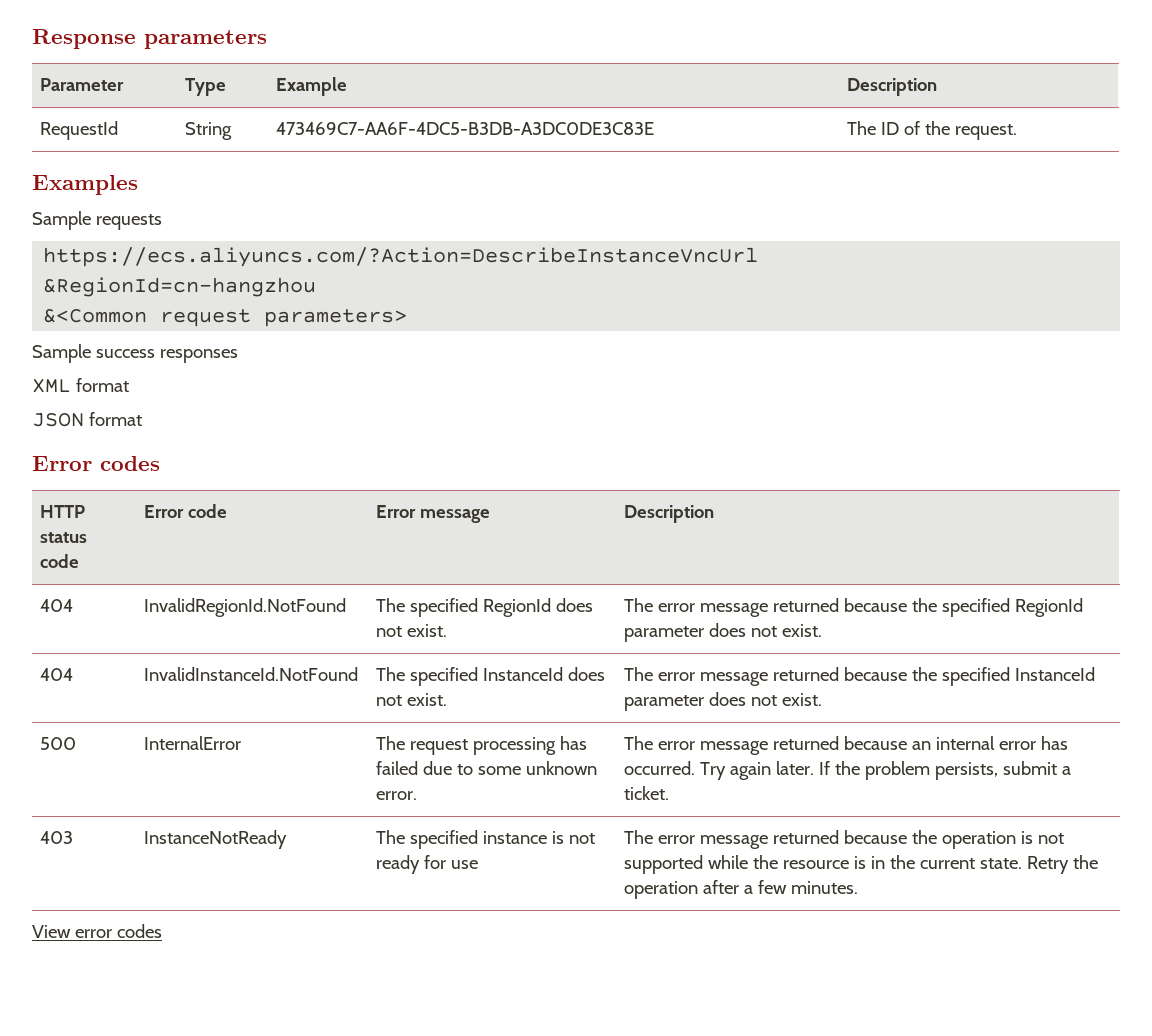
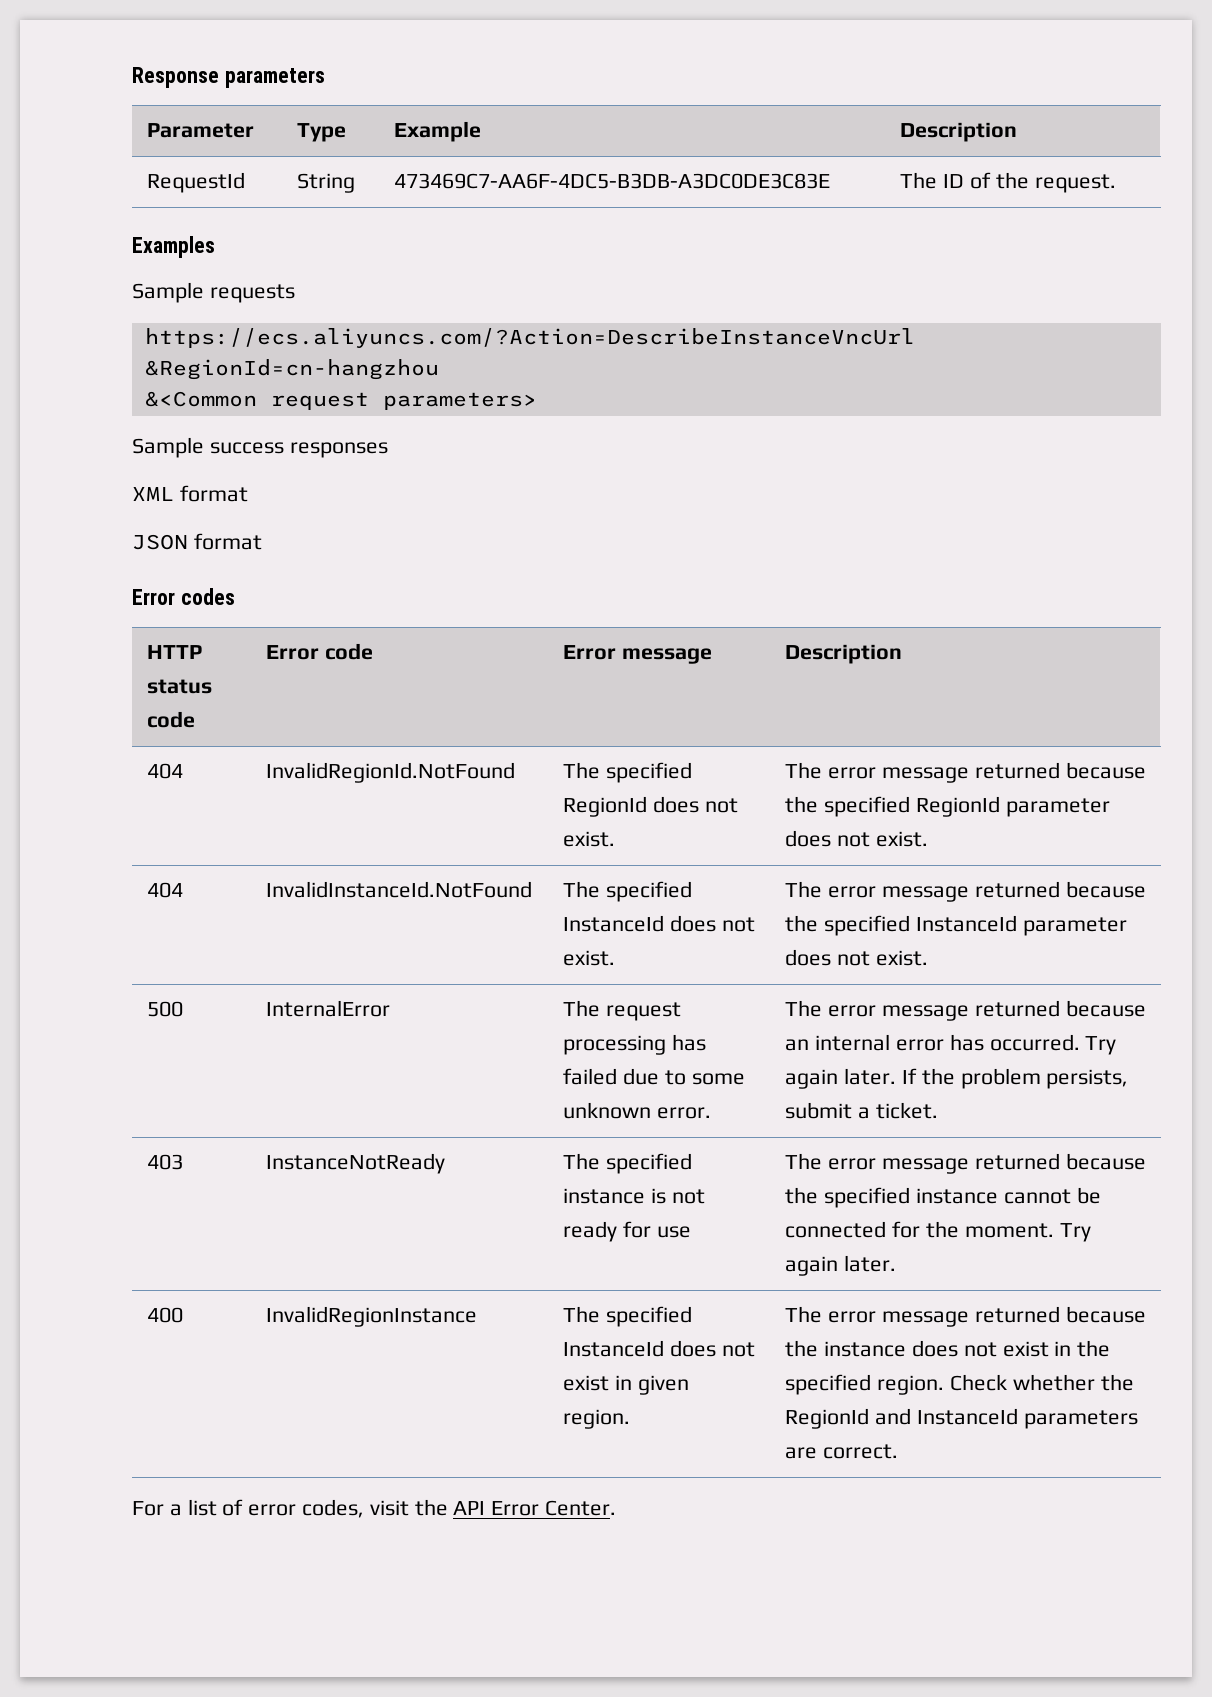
- 403 | InstanceNotReady | The specified instance is not ready for use | The error message returned because the operation is not supported while the resource is in the current state. Retry the operation after a few minutes.
- View error codes
+ 403 | InstanceNotReady | The specified instance is not ready for use | The error message returned because the specified instance cannot be connected for the moment. Try again later.
+ 400 | InvalidRegionInstance | The specified InstanceId does not exist in given region. | The error message returned because the instance does not exist in the specified region. Check whether the RegionId and InstanceId parameters are correct.
+ For a list of error codes, visit the API Error Center.

